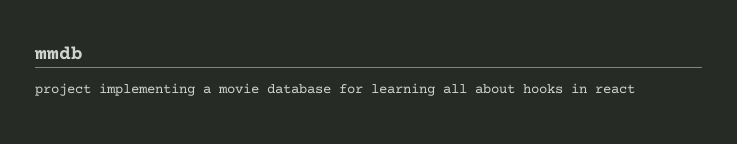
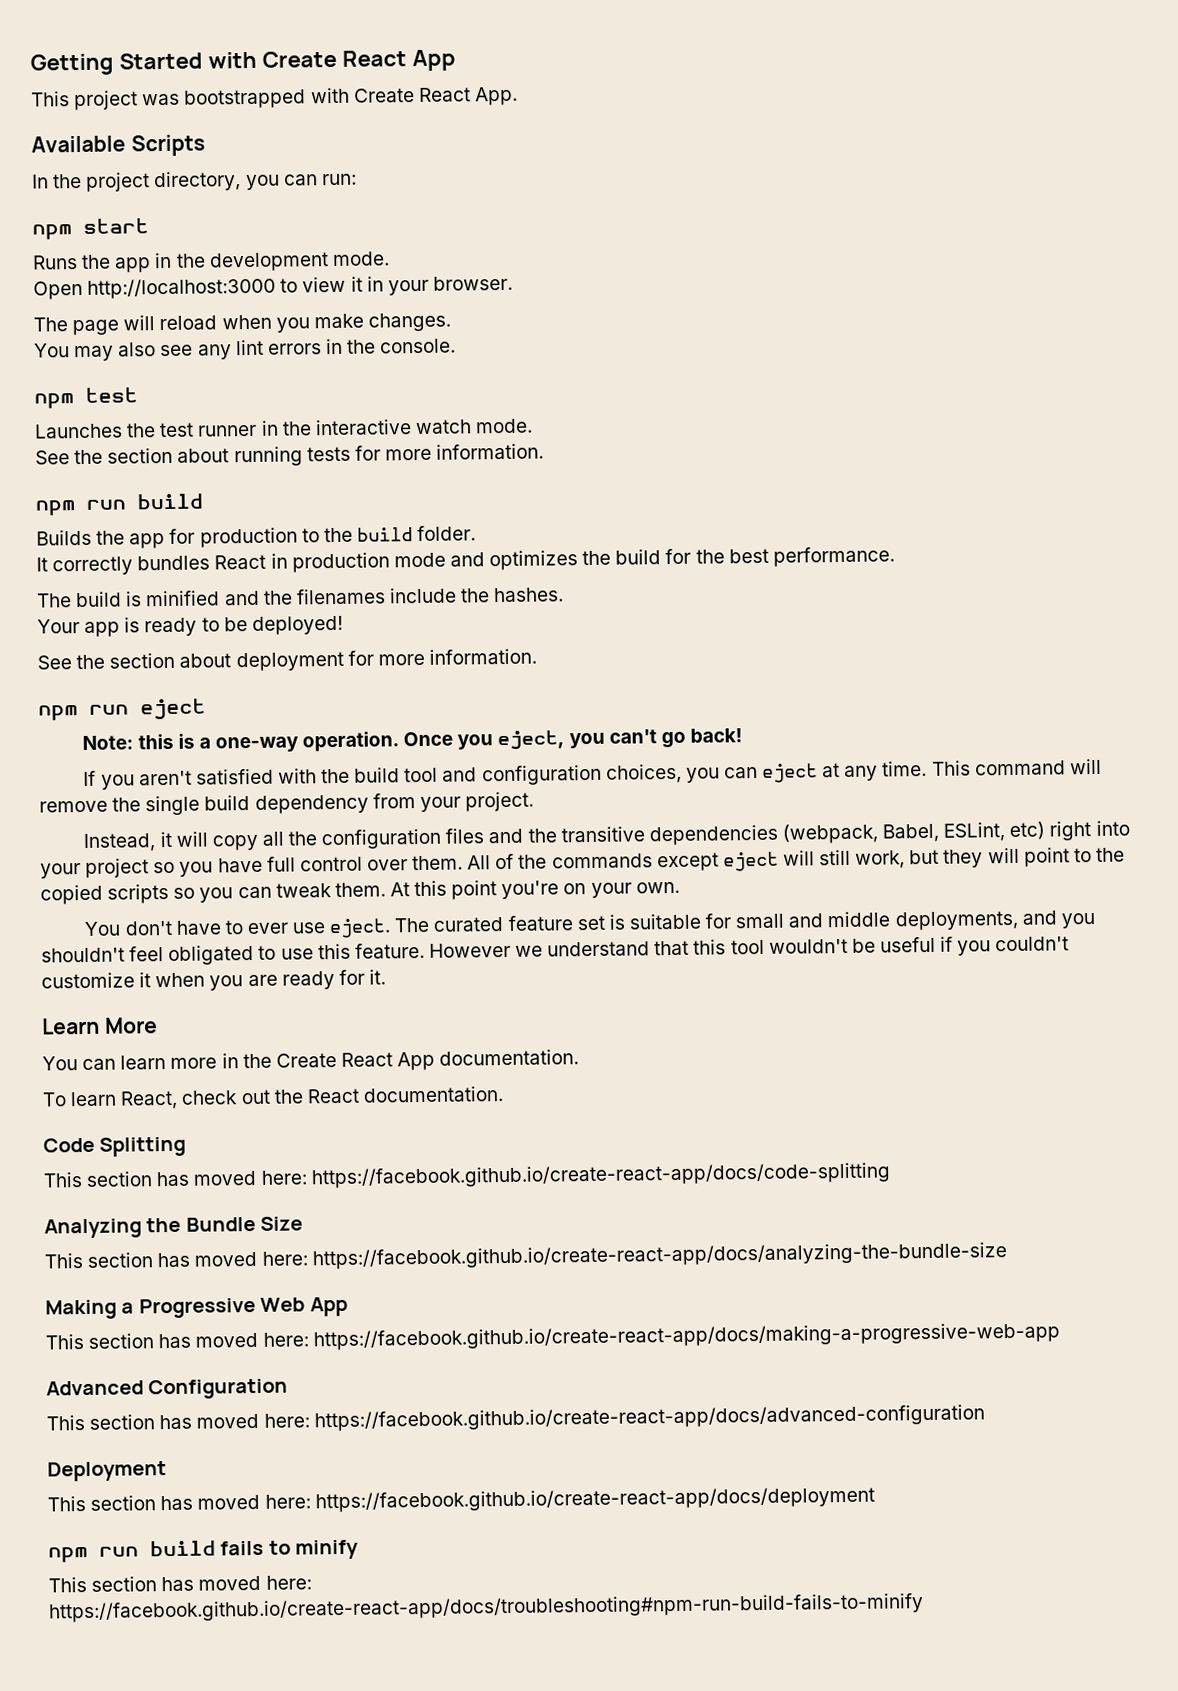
- mmdb
- project implementing a movie database for learning all about hooks in react
+ Getting Started with Create React App
+ This project was bootstrapped with Create React App.
+ Available Scripts
+ In the project directory, you can run:
+ npm start
+ Runs the app in the development mode.
+ Open http://localhost:3000 to view it in your browser.
+ The page will reload when you make changes.
+ You may also see any lint errors in the console.
+ npm test
+ Launches the test runner in the interactive watch mode.
+ See the section about running tests for more information.
+ npm run build
+ Builds the app for production to the build folder.
+ It correctly bundles React in production mode and optimizes the build for the best performance.
+ The build is minified and the filenames include the hashes.
+ Your app is ready to be deployed!
+ See the section about deployment for more information.
+ npm run eject
+ Note: this is a one-way operation. Once you eject, you can't go back!
+ If you aren't satisfied with the build tool and configuration choices, you can eject at any time. This command will remove the single build dependency from your project.
+ Instead, it will copy all the configuration files and the transitive dependencies (webpack, Babel, ESLint, etc) right into your project so you have full control over them. All of the commands except eject will still work, but they will point to the copied scripts so you can tweak them. At this point you're on your own.
+ You don't have to ever use eject. The curated feature set is suitable for small and middle deployments, and you shouldn't feel obligated to use this feature. However we understand that this tool wouldn't be useful if you couldn't customize it when you are ready for it.
+ Learn More
+ You can learn more in the Create React App documentation.
+ To learn React, check out the React documentation.
+ Code Splitting
+ This section has moved here: https://facebook.github.io/create-react-app/docs/code-splitting
+ Analyzing the Bundle Size
+ This section has moved here: https://facebook.github.io/create-react-app/docs/analyzing-the-bundle-size
+ Making a Progressive Web App
+ This section has moved here: https://facebook.github.io/create-react-app/docs/making-a-progressive-web-app
+ Advanced Configuration
+ This section has moved here: https://facebook.github.io/create-react-app/docs/advanced-configuration
+ Deployment
+ This section has moved here: https://facebook.github.io/create-react-app/docs/deployment
+ npm run build fails to minify
+ This section has moved here: https://facebook.github.io/create-react-app/docs/troubleshooting#npm-run-build-fails-to-minify

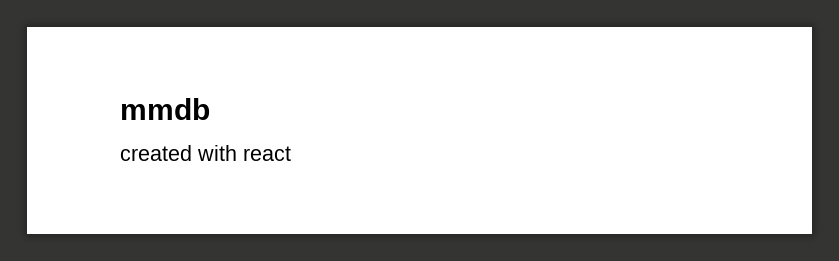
- Getting Started with Create React App
- This project was bootstrapped with Create React App.
- Available Scripts
- In the project directory, you can run:
- npm start
- Runs the app in the development mode.
- Open http://localhost:3000 to view it in your browser.
- The page will reload when you make changes.
- You may also see any lint errors in the console.
- npm test
- Launches the test runner in the interactive watch mode.
- See the section about running tests for more information.
- npm run build
- Builds the app for production to the build folder.
- It correctly bundles React in production mode and optimizes the build for the best performance.
- The build is minified and the filenames include the hashes.
- Your app is ready to be deployed!
- See the section about deployment for more information.
- npm run eject
- Note: this is a one-way operation. Once you eject, you can't go back!
- If you aren't satisfied with the build tool and configuration choices, you can eject at any time. This command will remove the single build dependency from your project.
- Instead, it will copy all the configuration files and the transitive dependencies (webpack, Babel, ESLint, etc) right into your project so you have full control over them. All of the commands except eject will still work, but they will point to the copied scripts so you can tweak them. At this point you're on your own.
- You don't have to ever use eject. The curated feature set is suitable for small and middle deployments, and you shouldn't feel obligated to use this feature. However we understand that this tool wouldn't be useful if you couldn't customize it when you are ready for it.
- Learn More
- You can learn more in the Create React App documentation.
- To learn React, check out the React documentation.
- Code Splitting
- This section has moved here: https://facebook.github.io/create-react-app/docs/code-splitting
- Analyzing the Bundle Size
- This section has moved here: https://facebook.github.io/create-react-app/docs/analyzing-the-bundle-size
- Making a Progressive Web App
- This section has moved here: https://facebook.github.io/create-react-app/docs/making-a-progressive-web-app
- Advanced Configuration
- This section has moved here: https://facebook.github.io/create-react-app/docs/advanced-configuration
- Deployment
- This section has moved here: https://facebook.github.io/create-react-app/docs/deployment
- npm run build fails to minify
- This section has moved here: https://facebook.github.io/create-react-app/docs/troubleshooting#npm-run-build-fails-to-minify
+ mmdb
+ created with react

